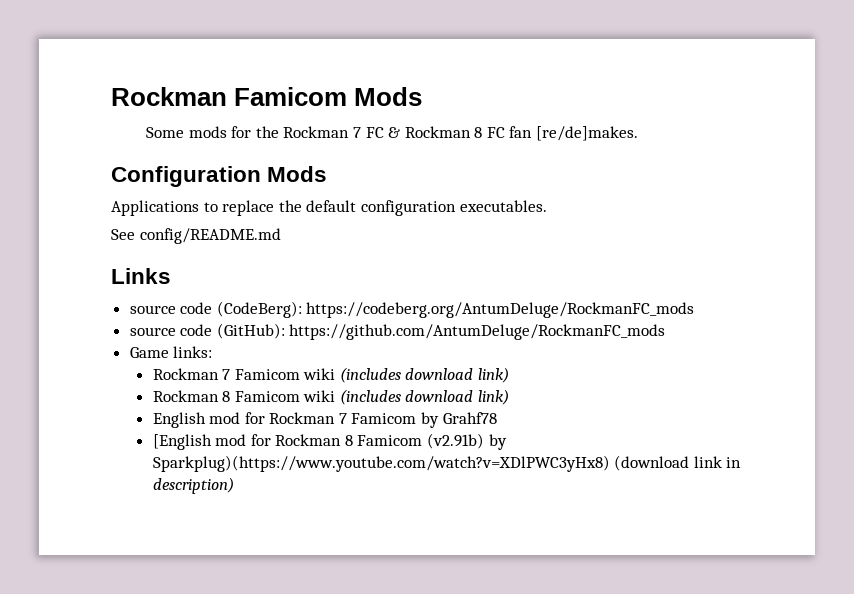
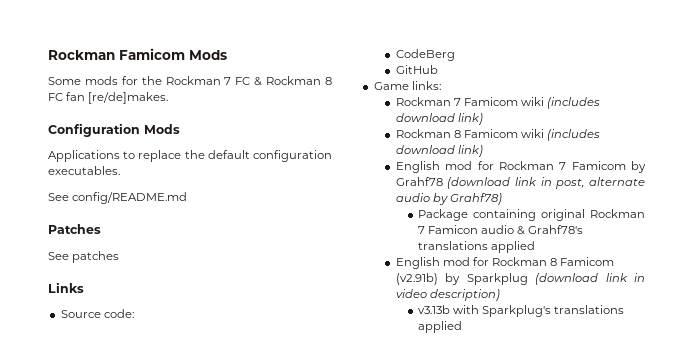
+ Patches
+ See patches
  Links
- source code (CodeBerg): https://codeberg.org/AntumDeluge/RockmanFC_mods
- source code (GitHub): https://github.com/AntumDeluge/RockmanFC_mods
+ Source code:
+ CodeBerg
+ GitHub
- English mod for Rockman 7 Famicom by Grahf78
- [English mod for Rockman 8 Famicom (v2.91b) by Sparkplug)(https://www.youtube.com/watch?v=XDlPWC3yHx8) (download link in description)
+ English mod for Rockman 7 Famicom by Grahf78 (download link in post, alternate audio by Grahf78)
+ Package containing original Rockman 7 Famicon audio & Grahf78's translations applied
+ English mod for Rockman 8 Famicom (v2.91b) by Sparkplug (download link in video description)
+ v3.13b with Sparkplug's translations applied

